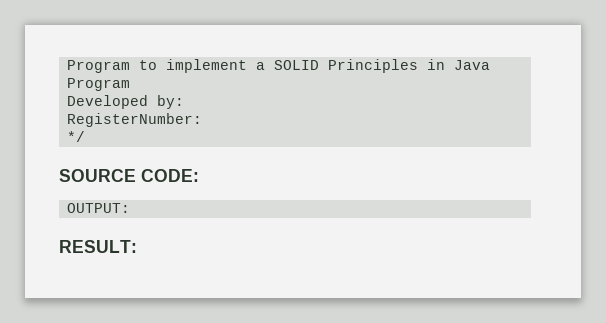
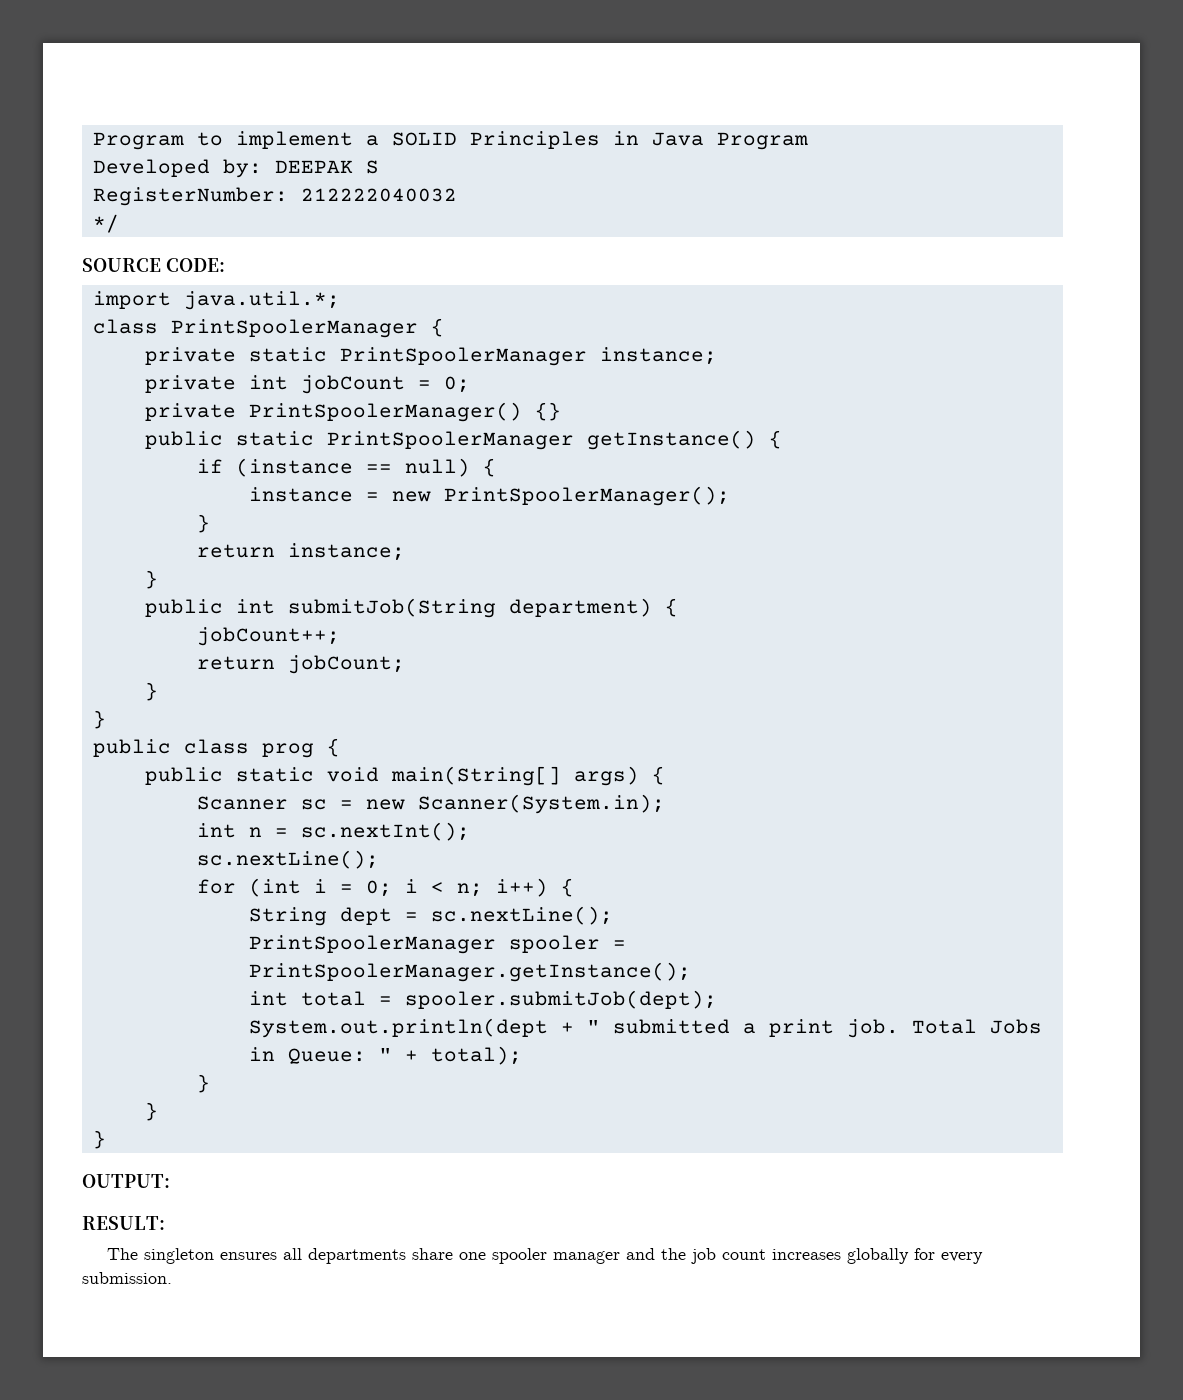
- Developed by:
+ Developed by: DEEPAK S
- RegisterNumber:
+ RegisterNumber: 212222040032
+ import java.util.*;
+ class PrintSpoolerManager {
+ private static PrintSpoolerManager instance;
+ private int jobCount = 0;
+ private PrintSpoolerManager() {}
+ public static PrintSpoolerManager getInstance() {
+ if (instance == null) {
+ instance = new PrintSpoolerManager();
+ }
+ return instance;
+ }
+ public int submitJob(String department) {
+ jobCount++;
+ return jobCount;
+ }
+ }
+ public class prog {
+ public static void main(String[] args) {
+ Scanner sc = new Scanner(System.in);
+ int n = sc.nextInt();
+ sc.nextLine();
+ for (int i = 0; i < n; i++) {
+ String dept = sc.nextLine();
+ PrintSpoolerManager spooler = PrintSpoolerManager.getInstance();
+ int total = spooler.submitJob(dept);
+ System.out.println(dept + " submitted a print job. Total Jobs in Queue: " + total);
+ }
+ }
+ }
  OUTPUT:
  RESULT:
+ The singleton ensures all departments share one spooler manager and the job count increases globally for every submission.

